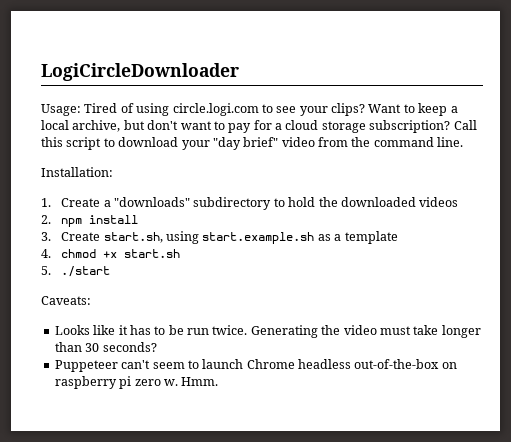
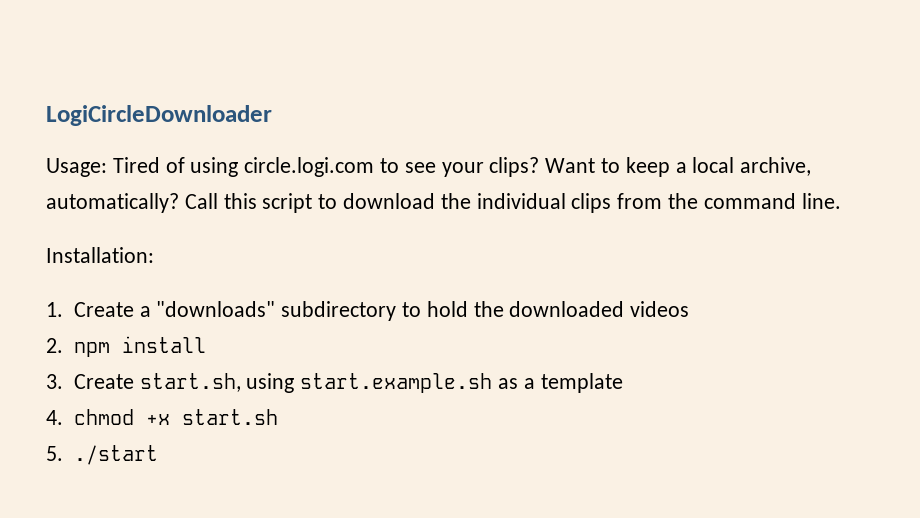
- Want to keep a local archive, but don't want to pay for a cloud storage subscription?
+ Want to keep a local archive, automatically?
- Call this script to download your "day brief" video from the command line.
+ Call this script to download the individual clips from the command line.
- Caveats:
- Looks like it has to be run twice. Generating the video must take longer than 30 seconds?
- Puppeteer can't seem to launch Chrome headless out-of-the-box on raspberry pi zero w. Hmm.

